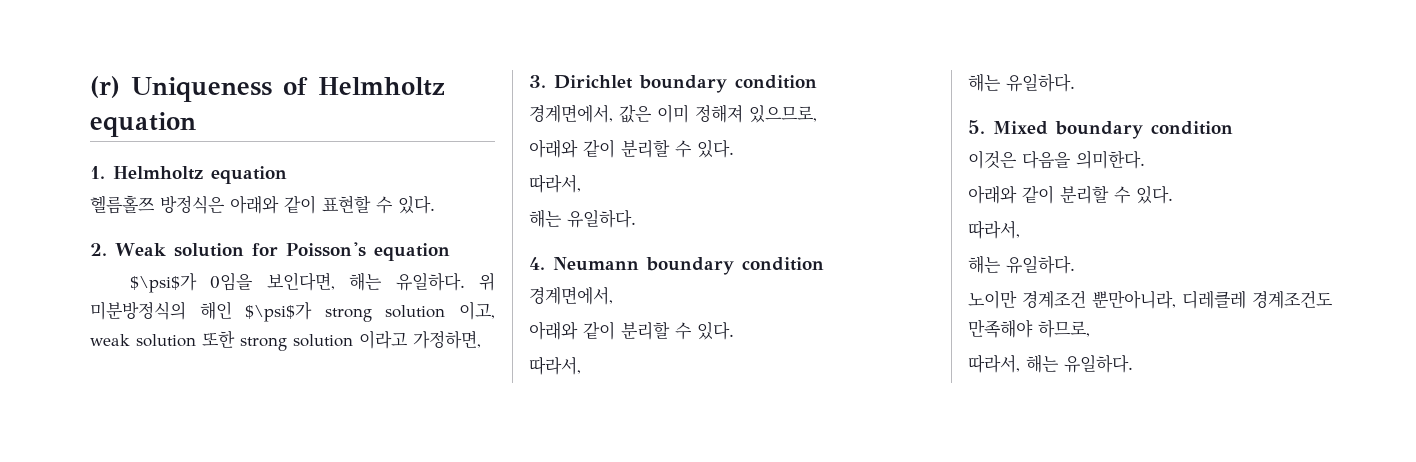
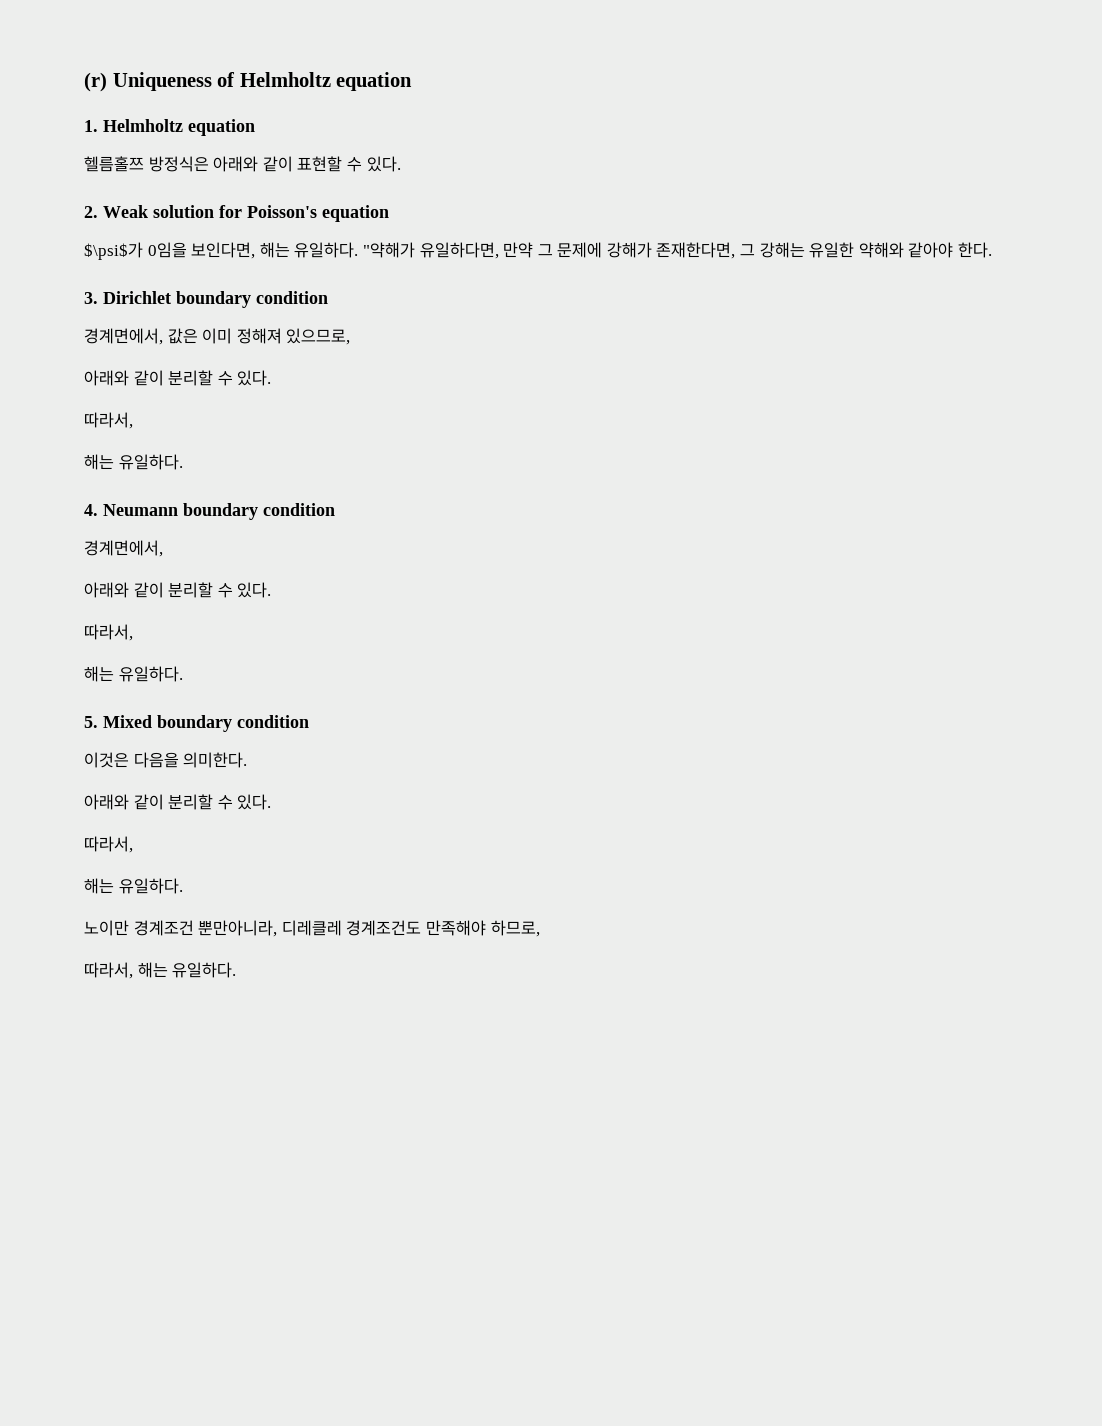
- 위 미분방정식의 해인 $\psi$가 strong solution 이고, weak solution 또한 strong solution 이라고 가정하면,
+ "약해가 유일하다면, 만약 그 문제에 강해가 존재한다면, 그 강해는 유일한 약해와 같아야 한다.

